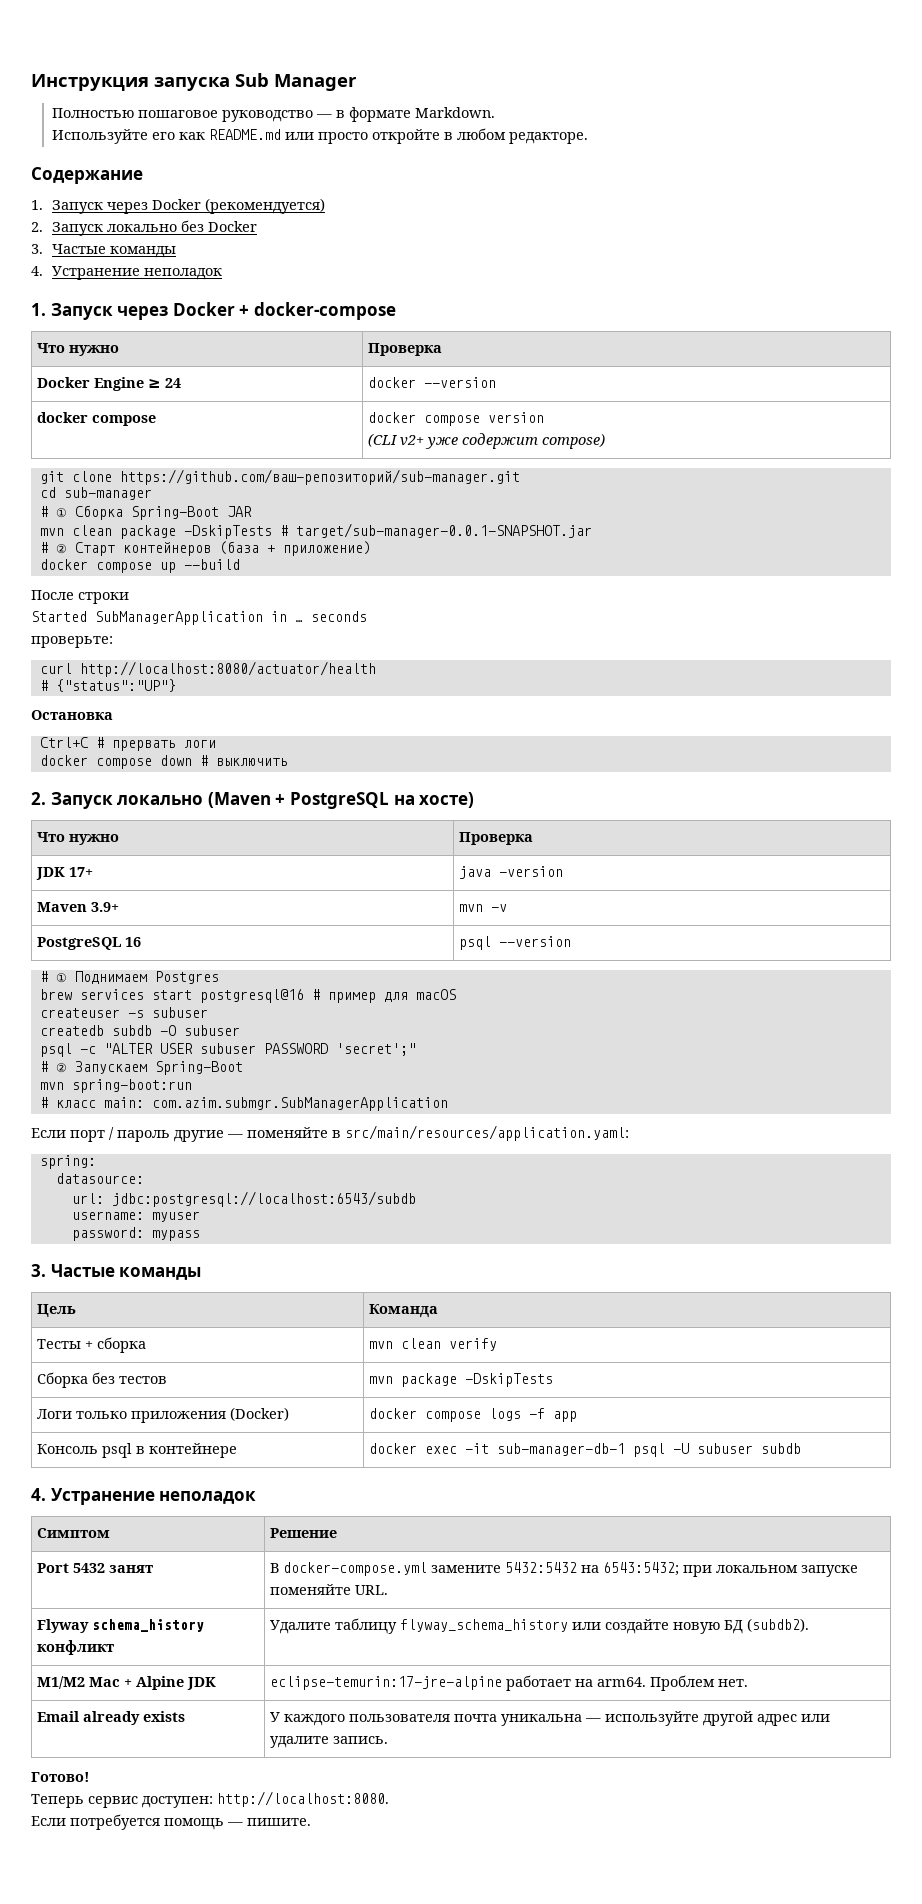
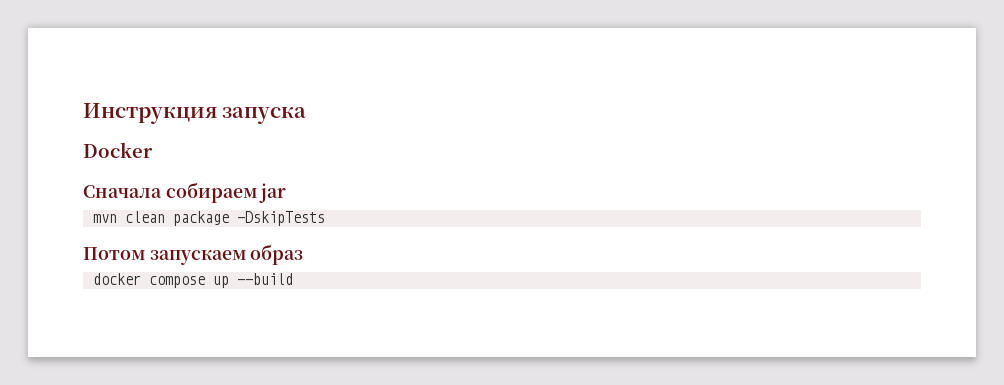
- Инструкция запуска Sub Manager
- Полностью пошаговое руководство — в формате Markdown.
- Используйте его как README.md или просто откройте в любом редакторе.
- Содержание
- 1. Запуск через Docker (рекомендуется)
- 2. Запуск локально без Docker
- 3. Частые команды
- 4. Устранение неполадок
- 1. Запуск через Docker + docker‑compose
- Что нужно | Проверка
- Docker Engine ≥ 24 | docker --version
- docker compose | docker compose version
- (CLI v2+ уже содержит compose)
- git clone https://github.com/ваш‑репозиторий/sub-manager.git
- cd sub-manager
- # ① Сборка Spring‑Boot JAR
- mvn clean package -DskipTests # target/sub-manager-0.0.1-SNAPSHOT.jar
- # ② Старт контейнеров (база + приложение)
+ Инструкция запуска
+ Docker
+ Сначала собираем jar
+ mvn clean package -DskipTests
+ Потом запускаем образ
  docker compose up --build
- После строки
- Started SubManagerApplication in … seconds
- проверьте:
- curl http://localhost:8080/actuator/health
- # {"status":"UP"}
- Остановка
- Ctrl+C # прервать логи
- docker compose down # выключить
- 2. Запуск локально (Maven + PostgreSQL на хосте)
- Что нужно | Проверка
- JDK 17+ | java -version
- Maven 3.9+ | mvn -v
- PostgreSQL 16 | psql --version
- # ① Поднимаем Postgres
- brew services start postgresql@16 # пример для macOS
- createuser -s subuser
- createdb subdb -O subuser
- psql -c "ALTER USER subuser PASSWORD 'secret';"
- # ② Запускаем Spring‑Boot
- mvn spring-boot:run
- # класс main: com.azim.submgr.SubManagerApplication
- Если порт / пароль другие — поменяйте в src/main/resources/application.yaml:
- spring:
- datasource:
- url: jdbc:postgresql://localhost:6543/subdb
- username: myuser
- password: mypass
- 3. Частые команды
- Цель | Команда
- Тесты + сборка | mvn clean verify
- Сборка без тестов | mvn package -DskipTests
- Логи только приложения (Docker) | docker compose logs -f app
- Консоль psql в контейнере | docker exec -it sub-manager-db-1 psql -U subuser subdb
- 4. Устранение неполадок
- Симптом | Решение
- Port 5432 занят | В docker-compose.yml замените 5432:5432 на 6543:5432; при локальном запуске поменяйте URL.
- Flyway schema_history конфликт | Удалите таблицу flyway_schema_history или создайте новую БД (subdb2).
- M1/M2 Mac + Alpine JDK | eclipse-temurin:17-jre-alpine работает на arm64. Проблем нет.
- Email already exists | У каждого пользователя почта уникальна — используйте другой адрес или удалите запись.
- Готово!
- Теперь сервис доступен: http://localhost:8080.
- Если потребуется помощь — пишите.

